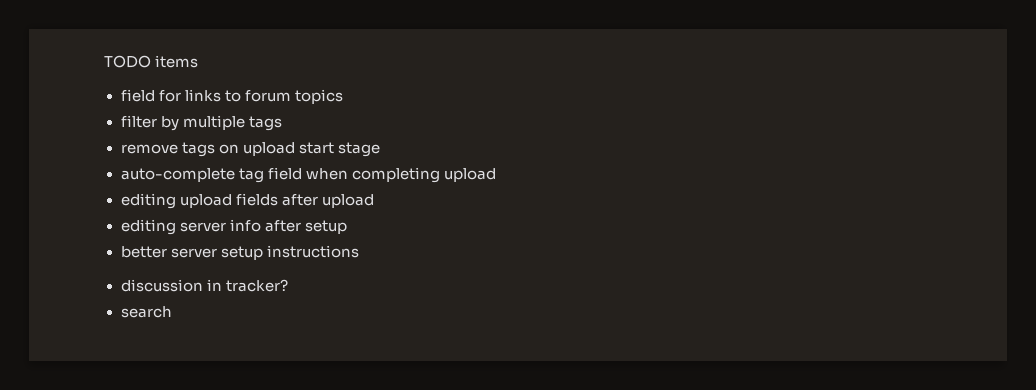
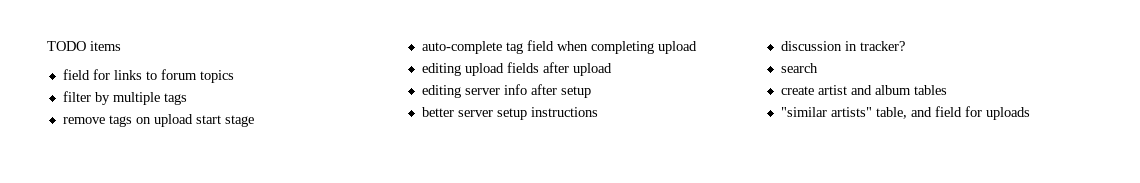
+ create artist and album tables
+ "similar artists" table, and field for uploads

